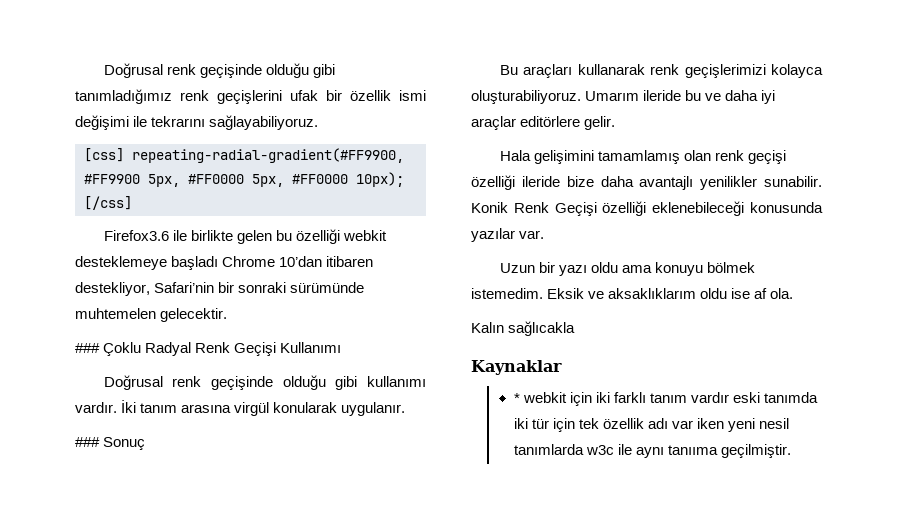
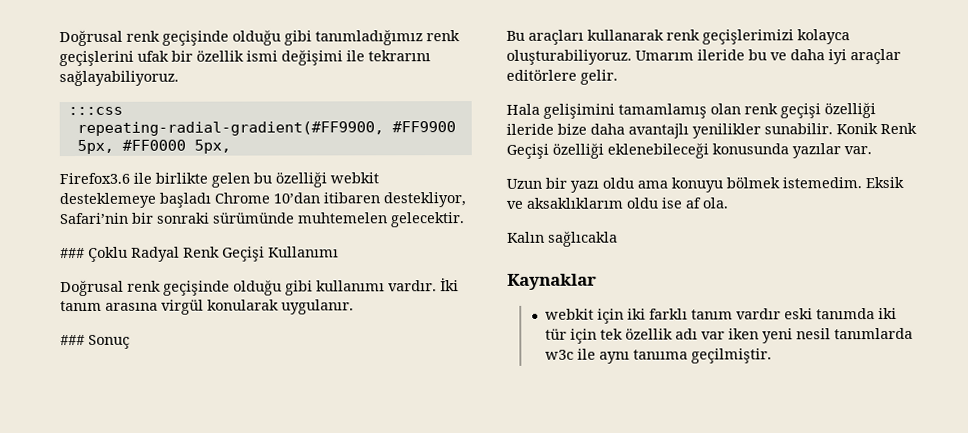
- [css] repeating-radial-gradient(#FF9900, #FF9900 5px, #FF0000 5px, #FF0000 10px); [/css]
+ :::css
+ repeating-radial-gradient(#FF9900, #FF9900 5px, #FF0000 5px,
- * webkit için iki farklı tanım vardır eski tanımda iki tür için tek özellik adı var iken yeni nesil tanımlarda w3c ile aynı tanııma geçilmiştir.
+ webkit için iki farklı tanım vardır eski tanımda iki tür için tek özellik adı var iken yeni nesil tanımlarda w3c ile aynı tanııma geçilmiştir.

